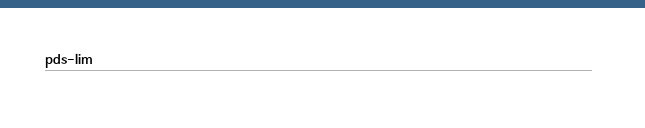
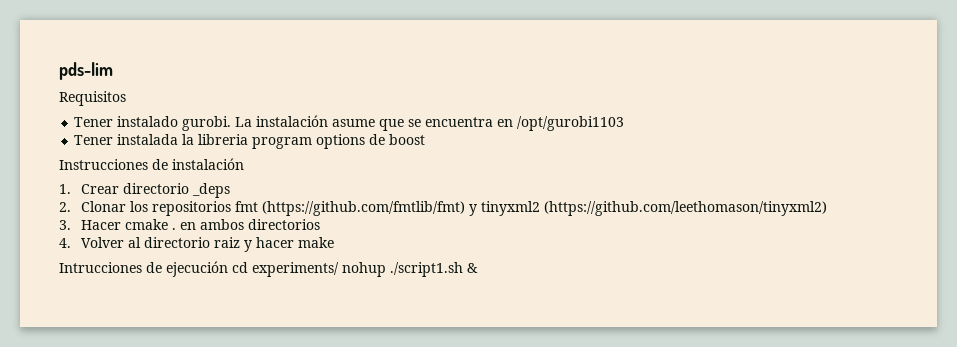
+ Requisitos
+ Tener instalado gurobi. La instalación asume que se encuentra en /opt/gurobi1103
+ Tener instalada la libreria program options de boost
+ Instrucciones de instalación
+ 1. Crear directorio _deps
+ 2. Clonar los repositorios fmt (https://github.com/fmtlib/fmt) y tinyxml2 (https://github.com/leethomason/tinyxml2)
+ 3. Hacer cmake . en ambos directorios
+ 4. Volver al directorio raiz y hacer make
+ Intrucciones de ejecución cd experiments/ nohup ./script1.sh &

